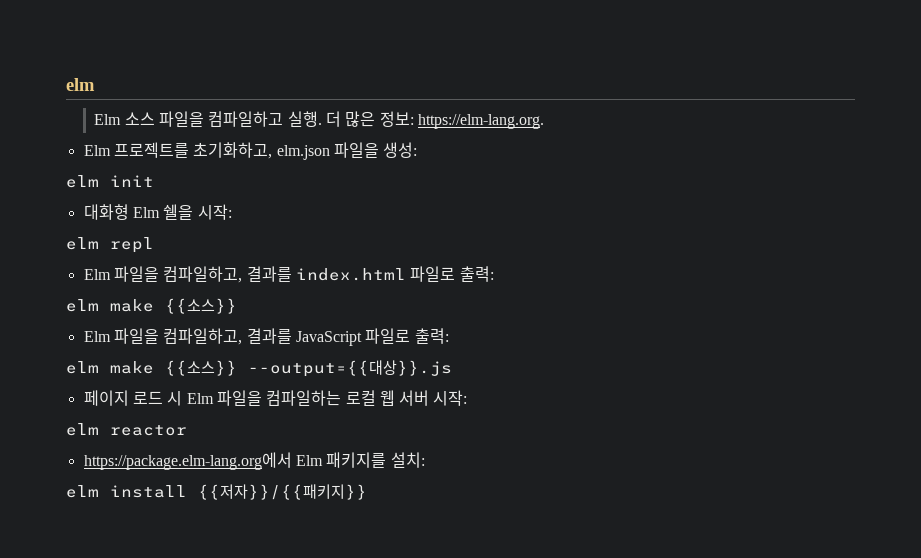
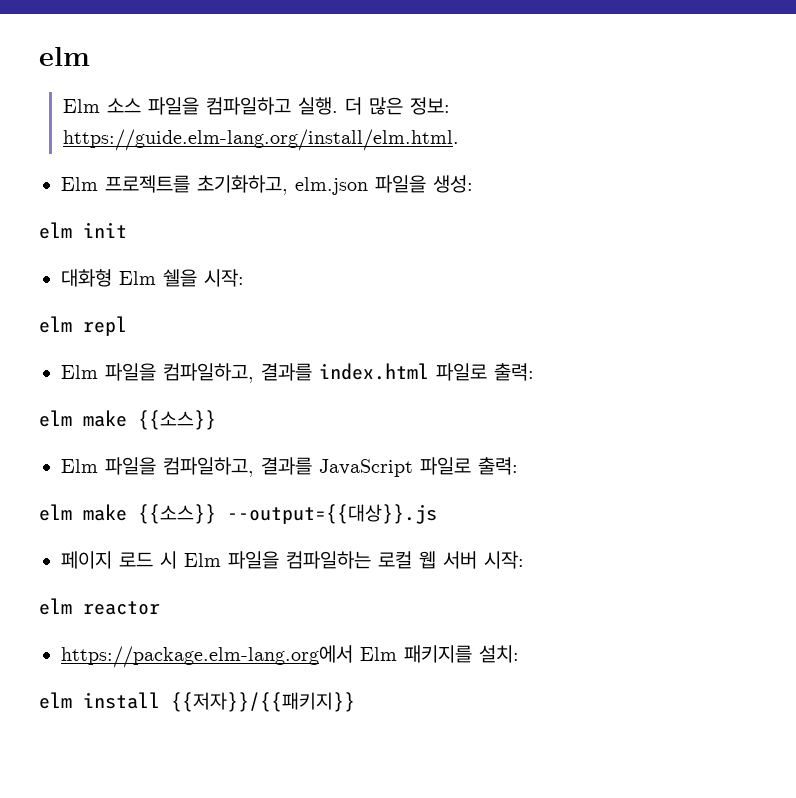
- 더 많은 정보: https://elm-lang.org.
+ 더 많은 정보: https://guide.elm-lang.org/install/elm.html.

